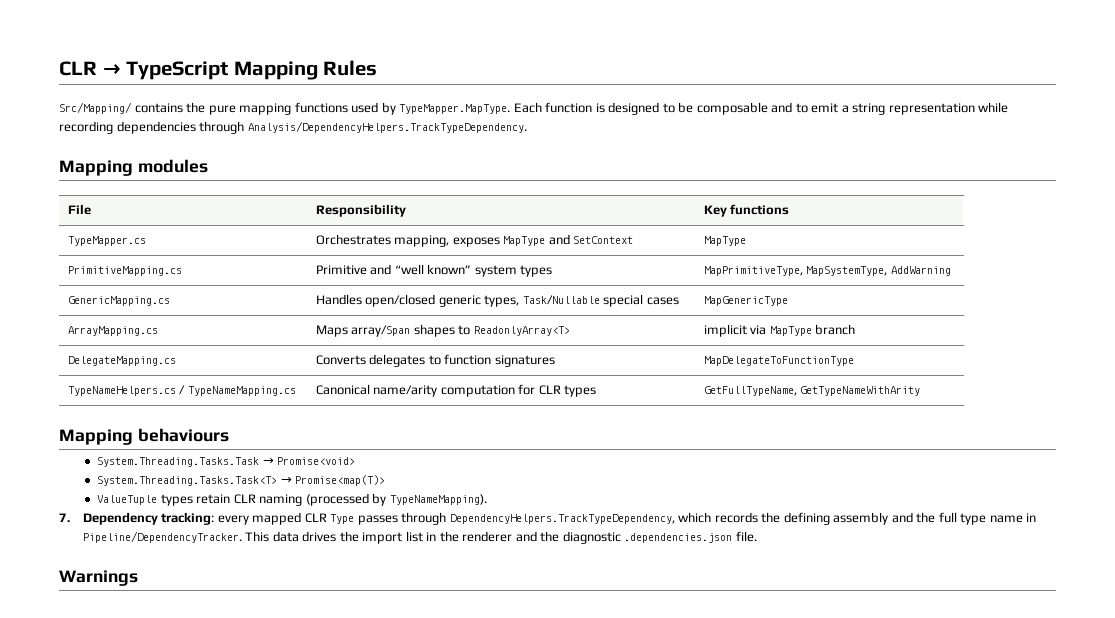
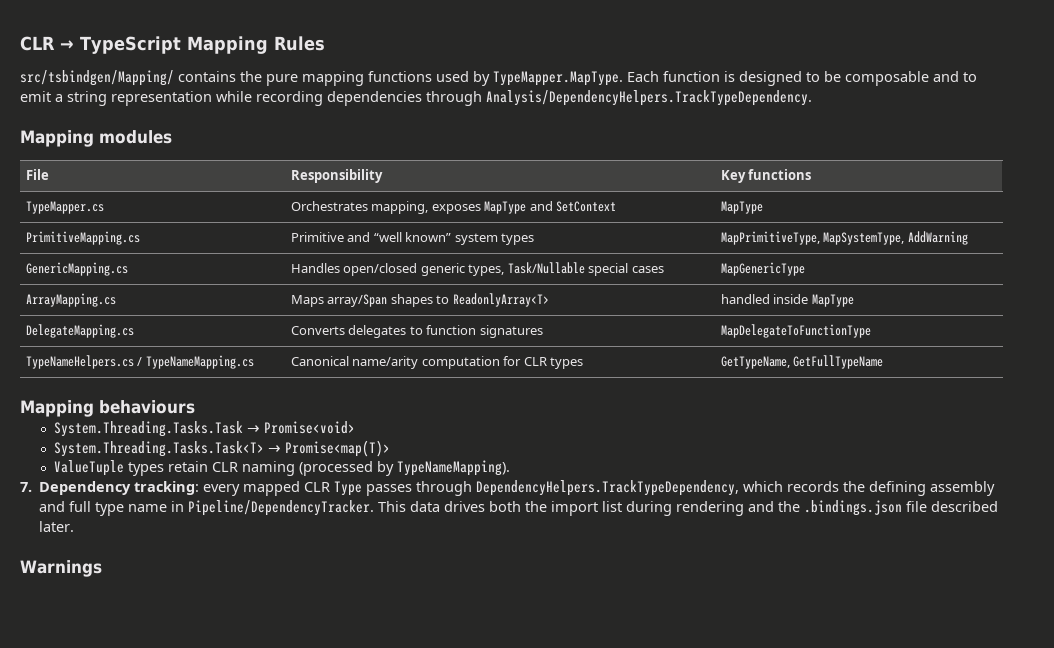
- Src/Mapping/ contains the pure mapping functions used by TypeMapper.MapType. Each function is designed to be composable and to emit a string representation while recording dependencies through Analysis/DependencyHelpers.TrackTypeDependency.
+ src/tsbindgen/Mapping/ contains the pure mapping functions used by TypeMapper.MapType. Each function is designed to be composable and to emit a string representation while recording dependencies through Analysis/DependencyHelpers.TrackTypeDependency.
- ArrayMapping.cs | Maps array/Span shapes to ReadonlyArray<T> | implicit via MapType branch
+ ArrayMapping.cs | Maps array/Span shapes to ReadonlyArray<T> | handled inside MapType
- TypeNameHelpers.cs / TypeNameMapping.cs | Canonical name/arity computation for CLR types | GetFullTypeName, GetTypeNameWithArity
+ TypeNameHelpers.cs / TypeNameMapping.cs | Canonical name/arity computation for CLR types | GetTypeName, GetFullTypeName
- 7. Dependency tracking: every mapped CLR Type passes through DependencyHelpers.TrackTypeDependency, which records the defining assembly and the full type name in Pipeline/DependencyTracker.
+ 7. Dependency tracking: every mapped CLR Type passes through DependencyHelpers.TrackTypeDependency, which records the defining assembly and full type name in Pipeline/DependencyTracker.
- This data drives the import list in the renderer and the diagnostic .dependencies.json file.
+ This data drives both the import list during rendering and the .bindings.json file described later.

